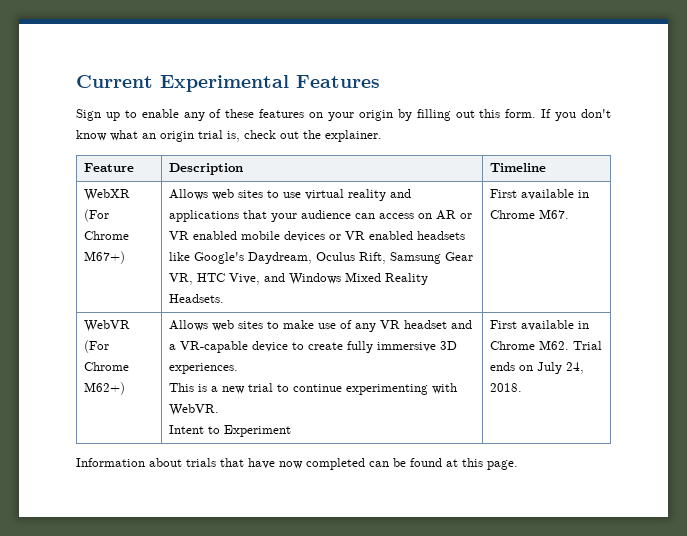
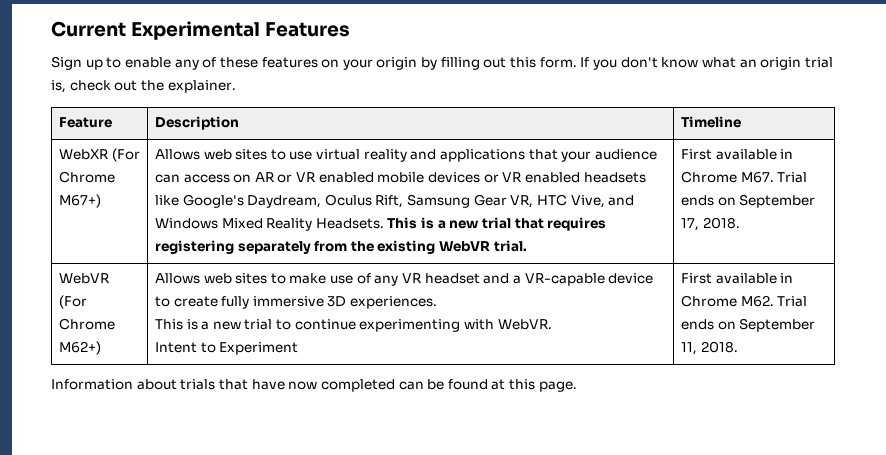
+ This is a new trial that requires registering separately from the existing WebVR trial.
- First available in Chrome M67.
+ First available in Chrome M67. Trial ends on September 17, 2018.
- First available in Chrome M62. Trial ends on July 24, 2018.
+ First available in Chrome M62. Trial ends on September 11, 2018.

